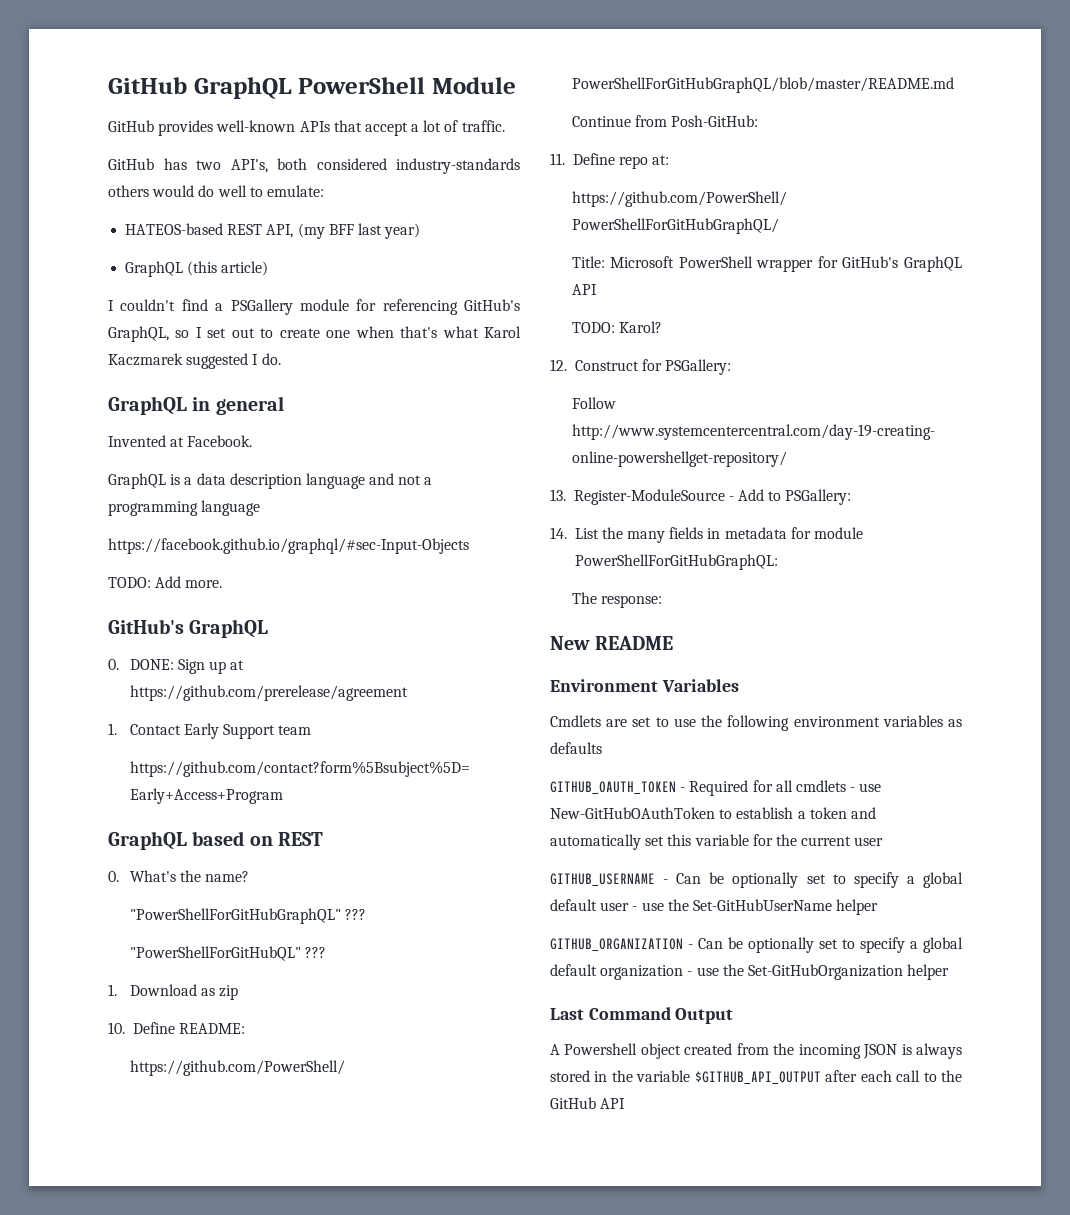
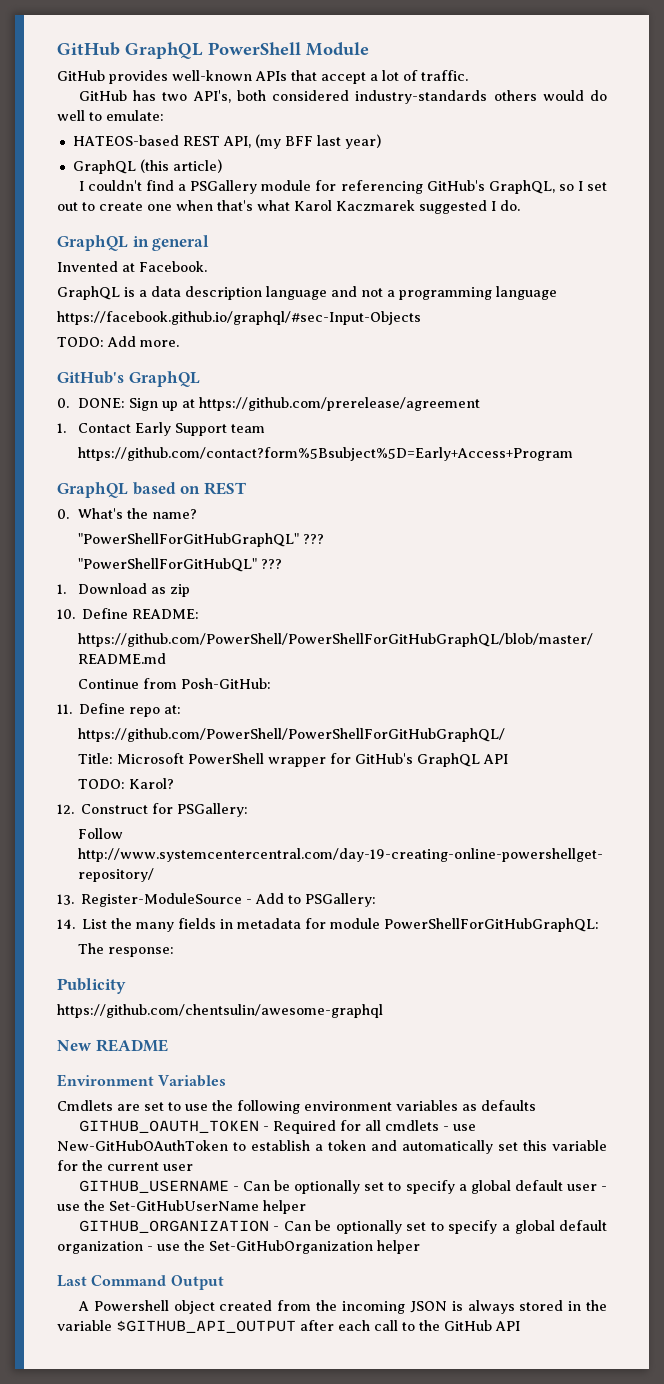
+ Publicity
+ https://github.com/chentsulin/awesome-graphql

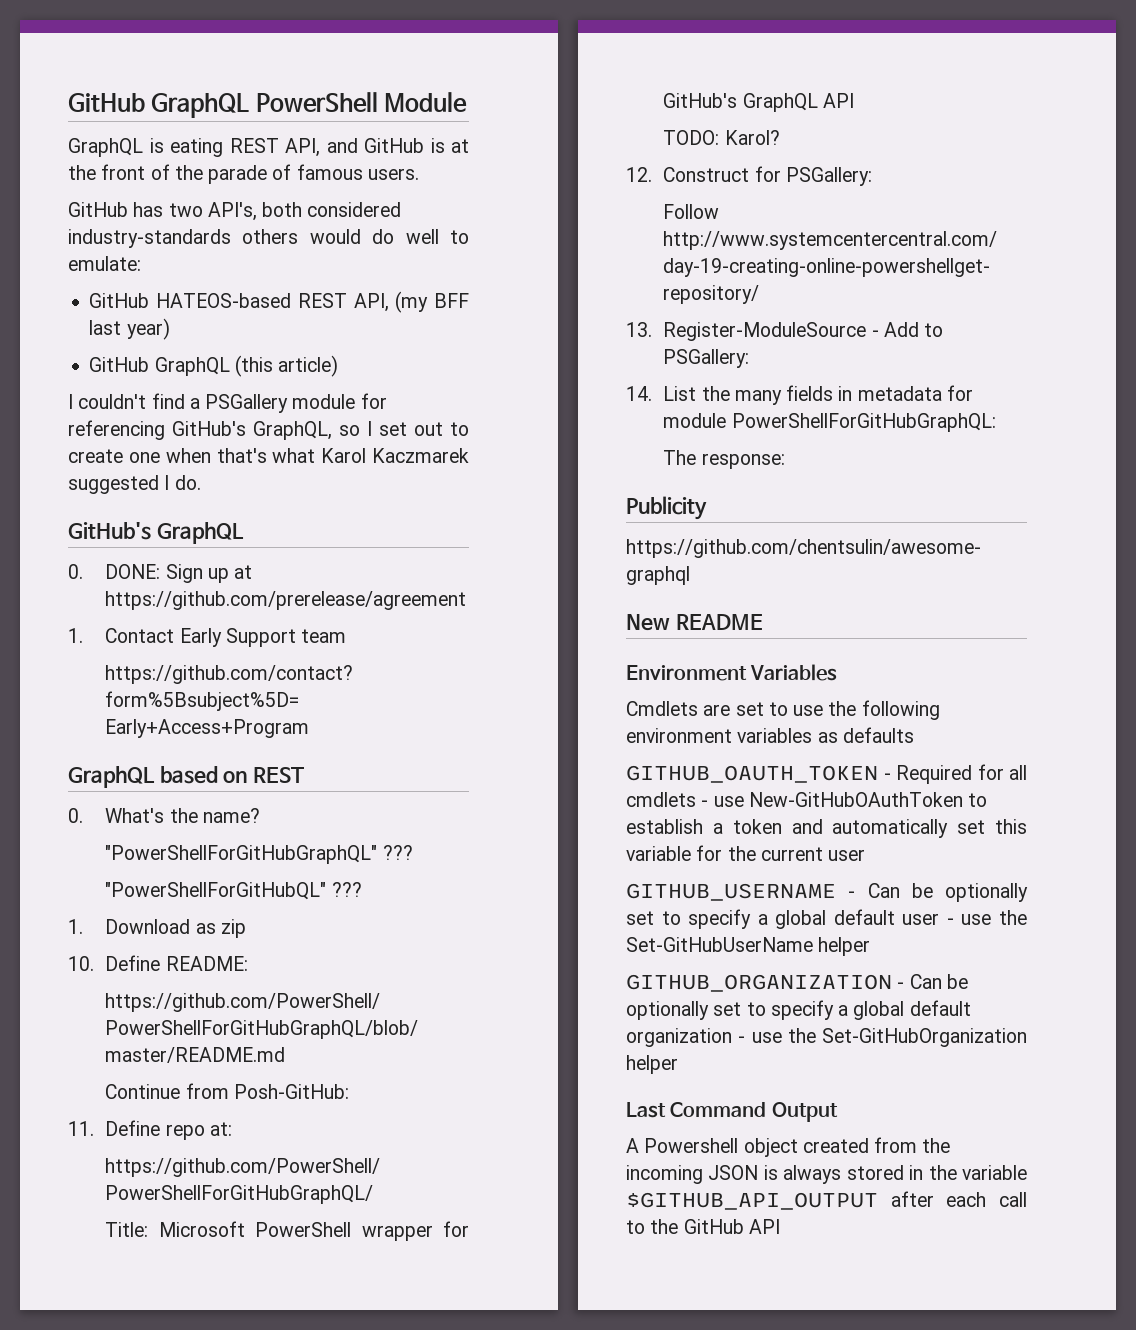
- GitHub provides well-known APIs that accept a lot of traffic.
+ GraphQL is eating REST API, and GitHub is at the front of the parade of famous users.
- HATEOS-based REST API, (my BFF last year)
+ GitHub HATEOS-based REST API, (my BFF last year)
- GraphQL (this article)
+ GitHub GraphQL (this article)
- GraphQL in general
- Invented at Facebook.
- GraphQL is a data description language and not a programming language
- https://facebook.github.io/graphql/#sec-Input-Objects
- TODO: Add more.

